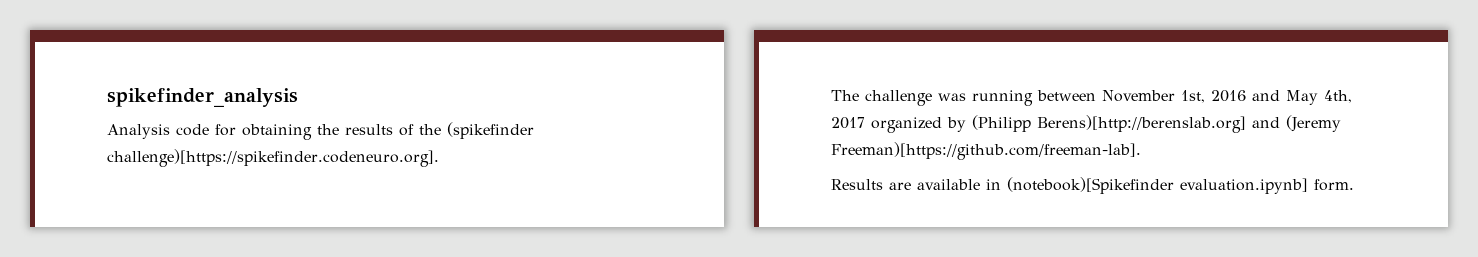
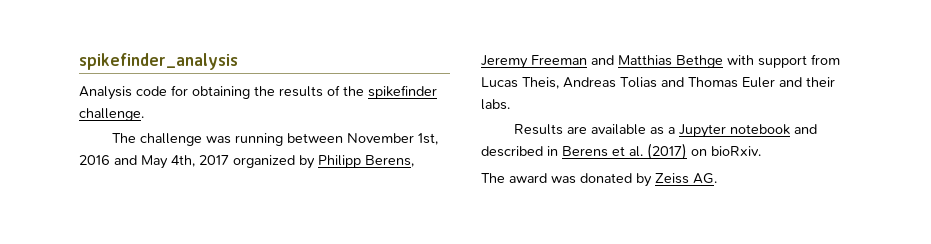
- Analysis code for obtaining the results of the (spikefinder challenge)[https://spikefinder.codeneuro.org].
+ Analysis code for obtaining the results of the spikefinder challenge.
- The challenge was running between November 1st, 2016 and May 4th, 2017 organized by (Philipp Berens)[http://berenslab.org] and (Jeremy Freeman)[https://github.com/freeman-lab].
- Results are available in (notebook)[Spikefinder evaluation.ipynb] form.
+ The challenge was running between November 1st, 2016 and May 4th, 2017 organized by Philipp Berens, Jeremy Freeman and Matthias Bethge with support from Lucas Theis, Andreas Tolias and Thomas Euler and their labs.
+ Results are available as a Jupyter notebook and described in Berens et al. (2017) on bioRxiv.
+ The award was donated by Zeiss AG.

